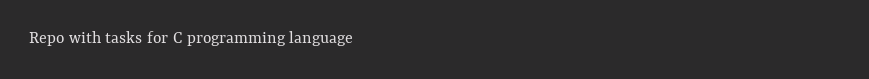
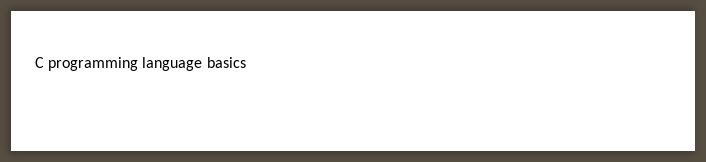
- Repo with tasks for C programming language
+ C programming language basics

